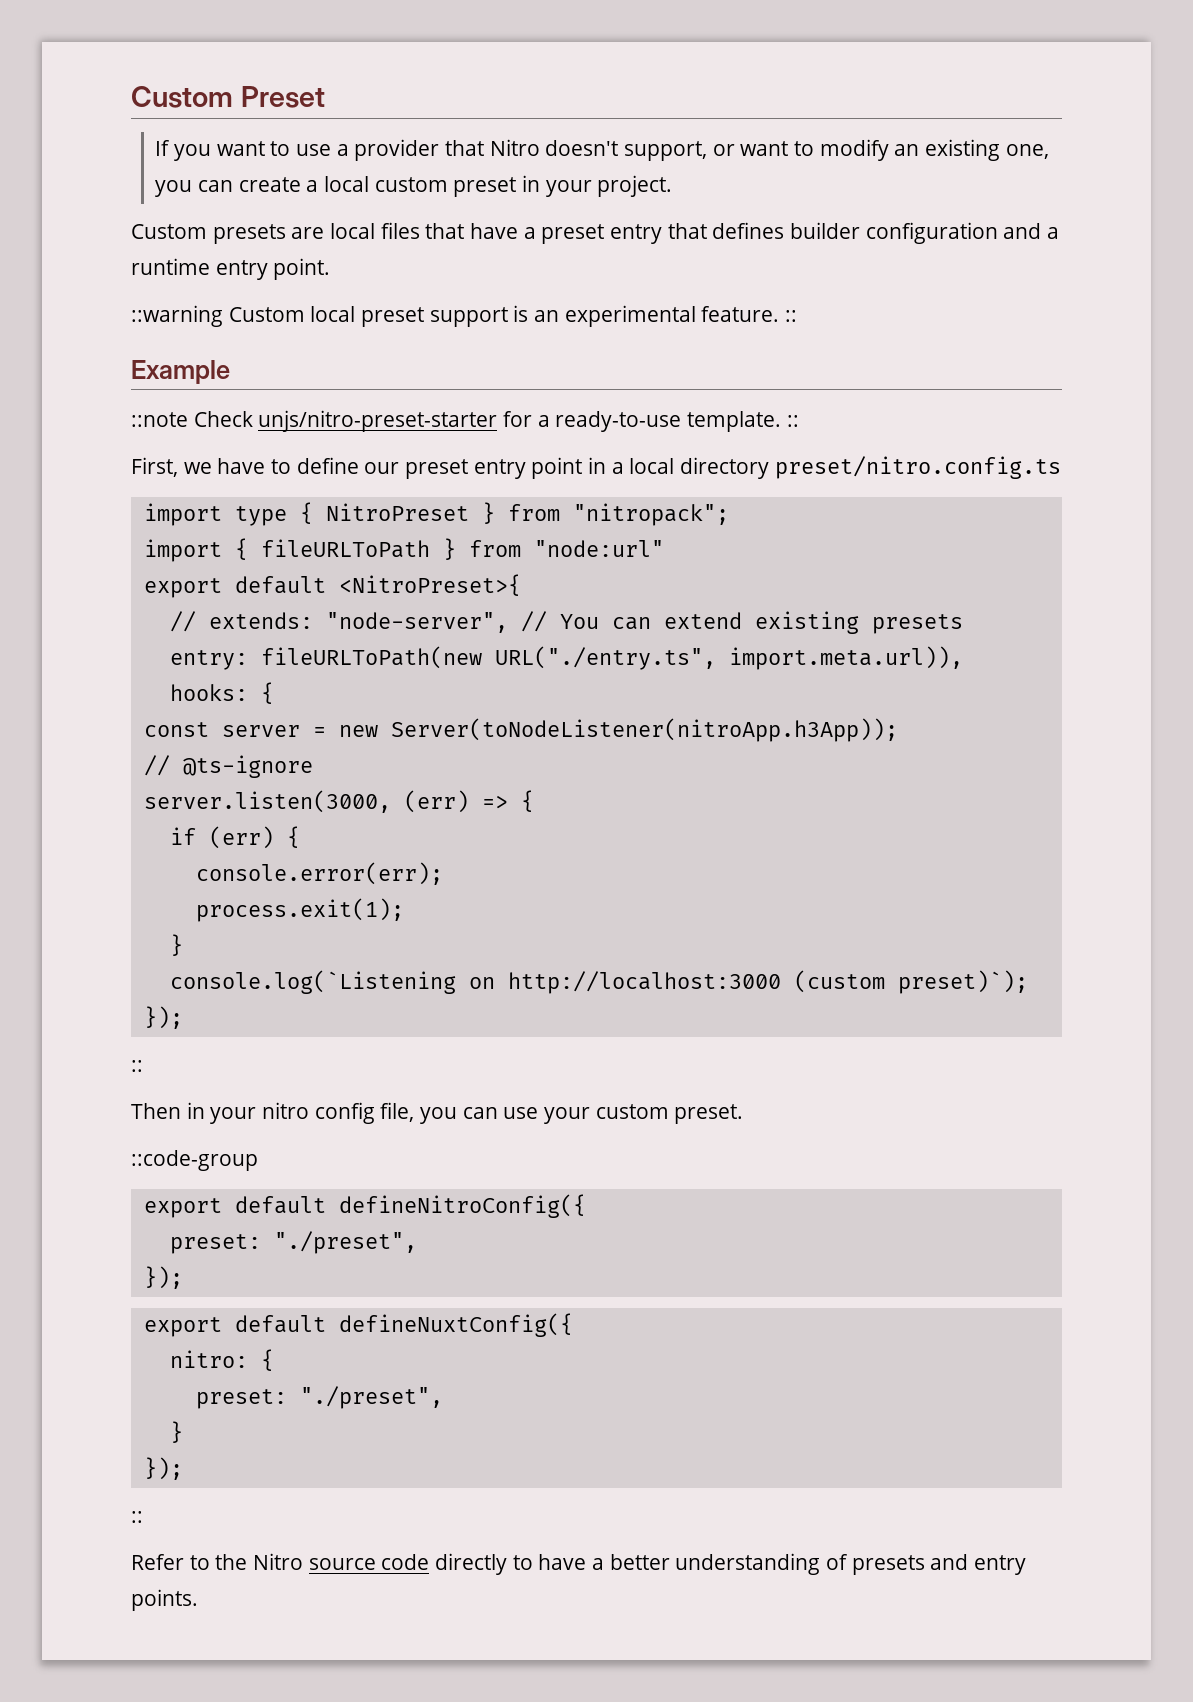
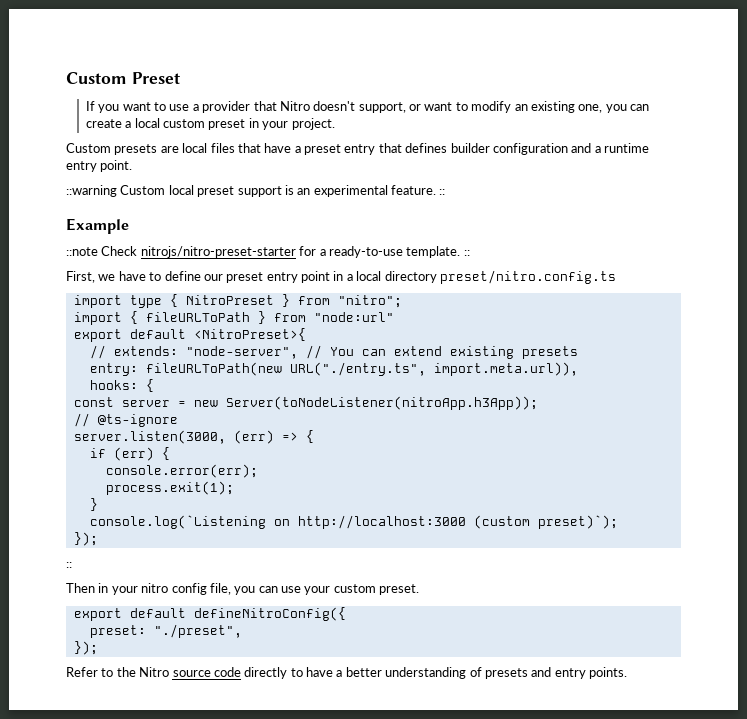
- ::note Check unjs/nitro-preset-starter for a ready-to-use template. ::
+ ::note Check nitrojs/nitro-preset-starter for a ready-to-use template. ::
- import type { NitroPreset } from "nitropack";
+ import type { NitroPreset } from "nitro";
- ::code-group
- export default defineNuxtConfig({
- nitro: {
- preset: "./preset",
- }
- });
- ::

